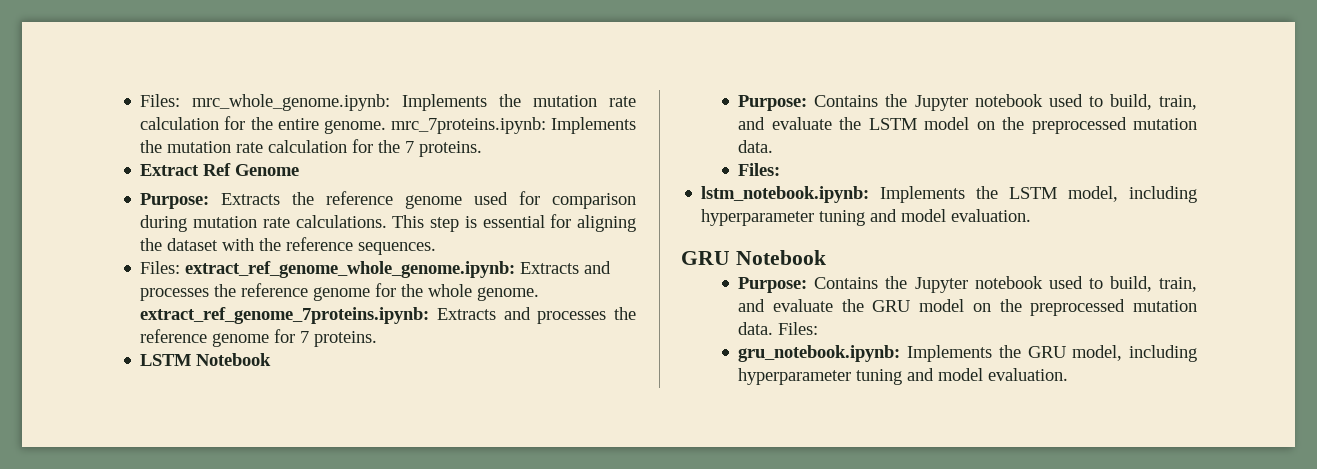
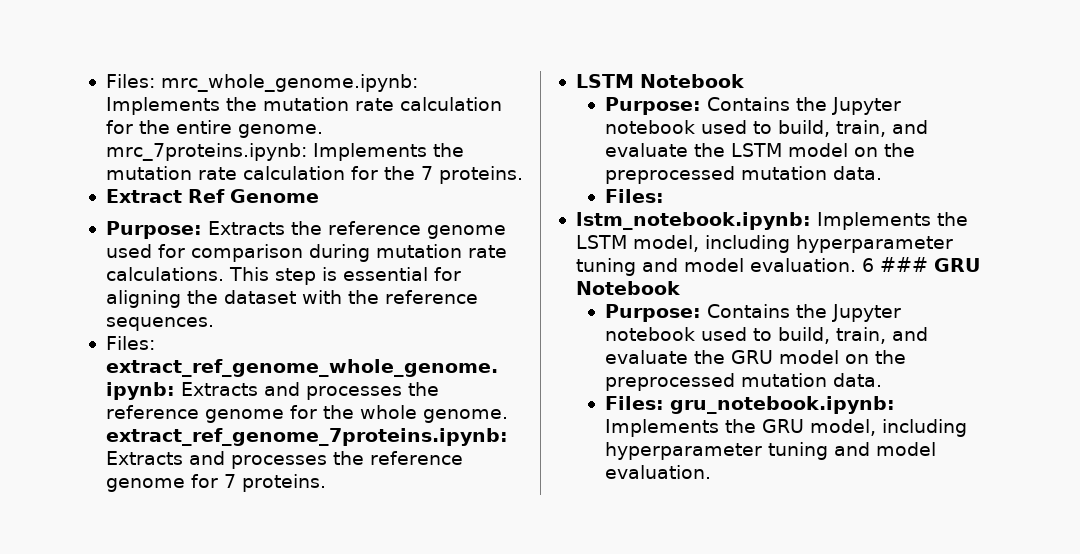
- lstm_notebook.ipynb: Implements the LSTM model, including hyperparameter tuning and model evaluation.
- GRU Notebook
+ lstm_notebook.ipynb: Implements the LSTM model, including hyperparameter tuning and model evaluation. 6 ### GRU Notebook
- Purpose: Contains the Jupyter notebook used to build, train, and evaluate the GRU model on the preprocessed mutation data. Files:
- gru_notebook.ipynb: Implements the GRU model, including hyperparameter tuning and model evaluation.
+ Purpose: Contains the Jupyter notebook used to build, train, and evaluate the GRU model on the preprocessed mutation data.
+ Files: gru_notebook.ipynb: Implements the GRU model, including hyperparameter tuning and model evaluation.

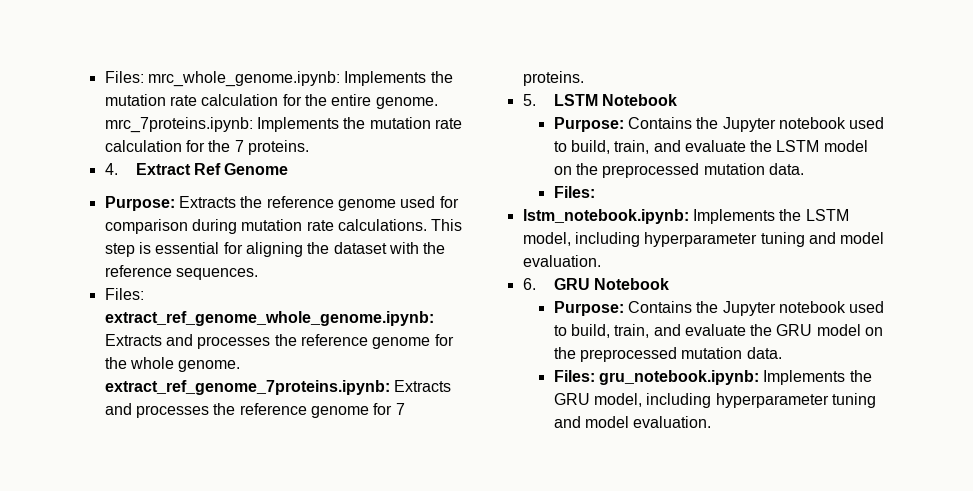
- Extract Ref Genome
+ 4. Extract Ref Genome
- LSTM Notebook
+ 5. LSTM Notebook
- lstm_notebook.ipynb: Implements the LSTM model, including hyperparameter tuning and model evaluation. 6 ### GRU Notebook
+ lstm_notebook.ipynb: Implements the LSTM model, including hyperparameter tuning and model evaluation.
+ 6. GRU Notebook

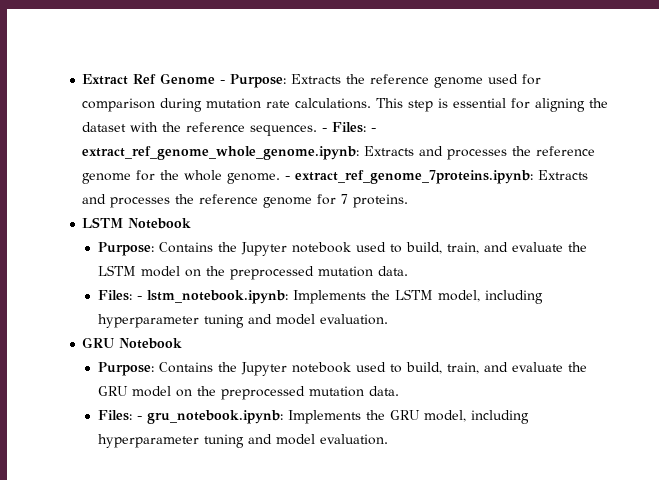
- Files: mrc_whole_genome.ipynb: Implements the mutation rate calculation for the entire genome. mrc_7proteins.ipynb: Implements the mutation rate calculation for the 7 proteins.
- 4. Extract Ref Genome
- Purpose: Extracts the reference genome used for comparison during mutation rate calculations.
+ Extract Ref Genome - Purpose: Extracts the reference genome used for comparison during mutation rate calculations.
- This step is essential for aligning the dataset with the reference sequences.
- Files: extract_ref_genome_whole_genome.ipynb: Extracts and processes the reference genome for the whole genome. extract_ref_genome_7proteins.ipynb: Extracts and processes the reference genome for 7 proteins.
+ This step is essential for aligning the dataset with the reference sequences. - Files: - extract_ref_genome_whole_genome.ipynb: Extracts and processes the reference genome for the whole genome. - extract_ref_genome_7proteins.ipynb: Extracts and processes the reference genome for 7 proteins.
- 5. LSTM Notebook
+ LSTM Notebook
  Purpose: Contains the Jupyter notebook used to build, train, and evaluate the LSTM model on the preprocessed mutation data.
- Files:
- lstm_notebook.ipynb: Implements the LSTM model, including hyperparameter tuning and model evaluation.
+ Files: - lstm_notebook.ipynb: Implements the LSTM model, including hyperparameter tuning and model evaluation.
- 6. GRU Notebook
+ GRU Notebook
- Files: gru_notebook.ipynb: Implements the GRU model, including hyperparameter tuning and model evaluation.
+ Files: - gru_notebook.ipynb: Implements the GRU model, including hyperparameter tuning and model evaluation.

